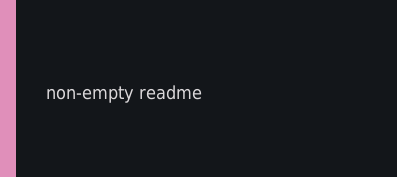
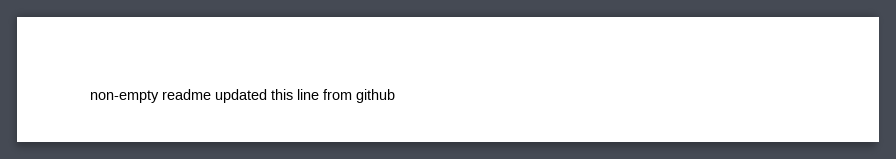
- non-empty readme
+ non-empty readme updated this line from github

